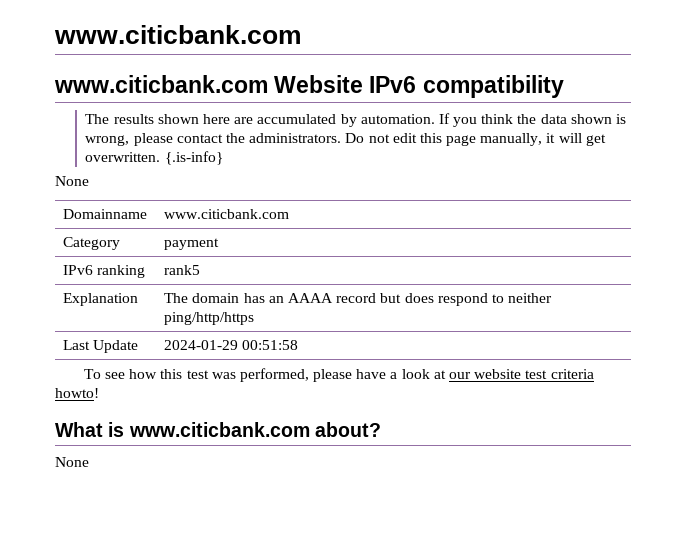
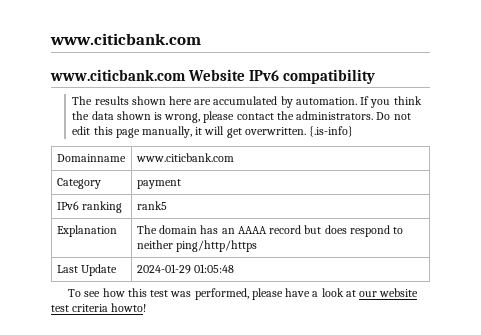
  {.is-info}
- None
- Last Update | 2024-01-29 00:51:58
+ Last Update | 2024-01-29 01:05:48
- What is www.citicbank.com about?
- None

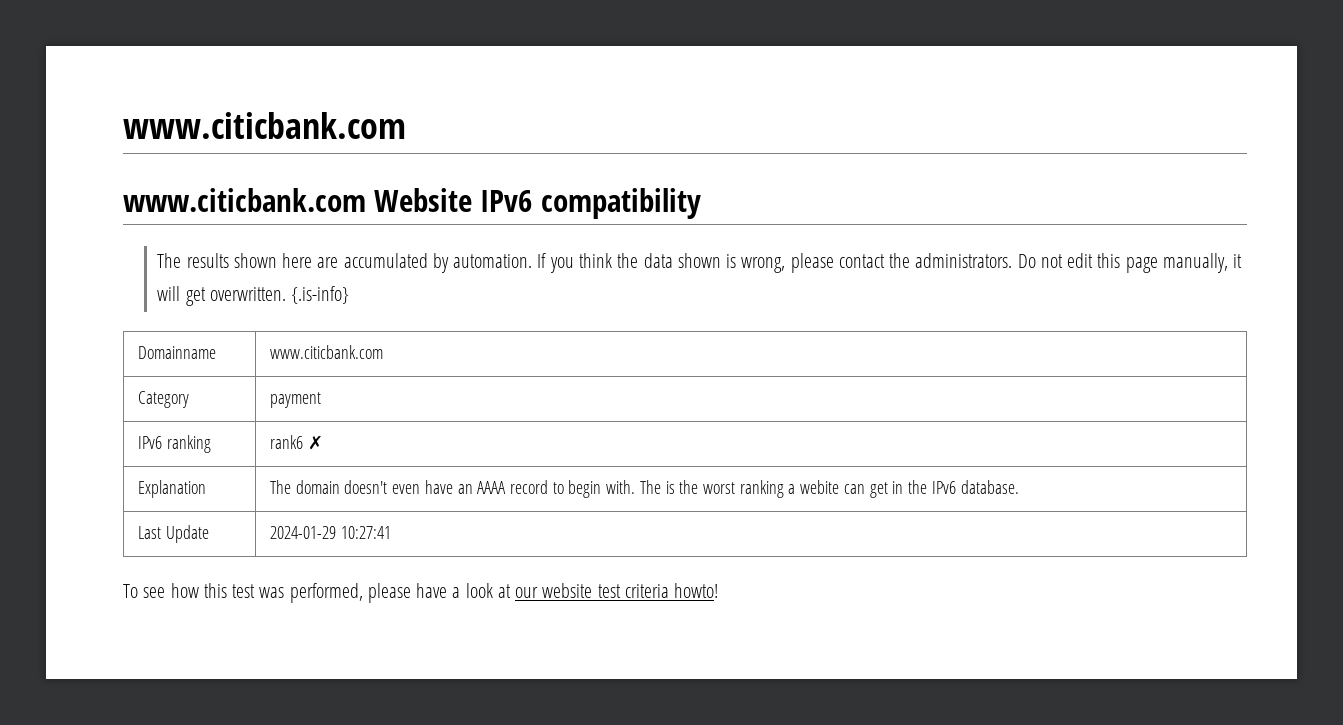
- IPv6 ranking | rank5
+ IPv6 ranking | rank6 ✗
- Explanation | The domain has an AAAA record but does respond to neither ping/http/https
+ Explanation | The domain doesn't even have an AAAA record to begin with. The is the worst ranking a webite can get in the IPv6 database.
- Last Update | 2024-01-29 01:05:48
+ Last Update | 2024-01-29 10:27:41

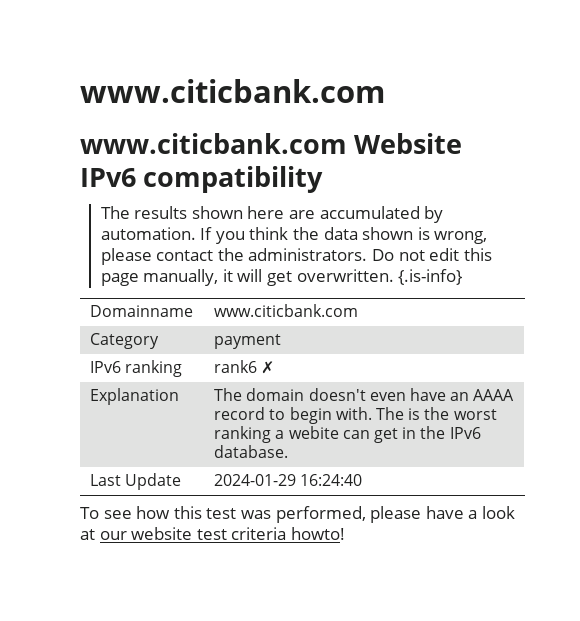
- Last Update | 2024-01-29 10:27:41
+ Last Update | 2024-01-29 16:24:40

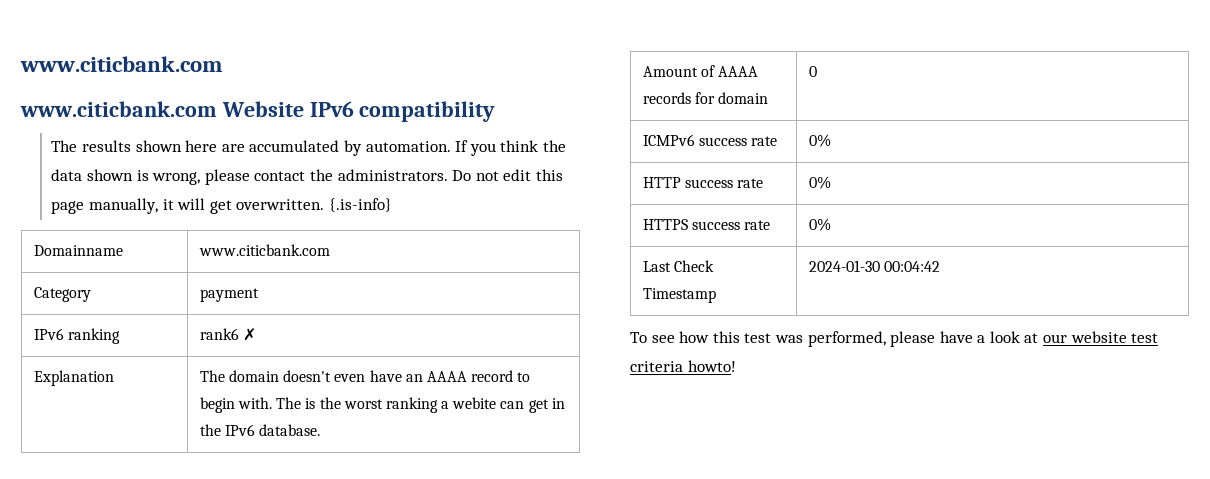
- Last Update | 2024-01-29 16:24:40
+ Amount of AAAA records for domain | 0
+ ICMPv6 success rate | 0%
+ HTTP success rate | 0%
+ HTTPS success rate | 0%
+ Last Check Timestamp | 2024-01-30 00:04:42

